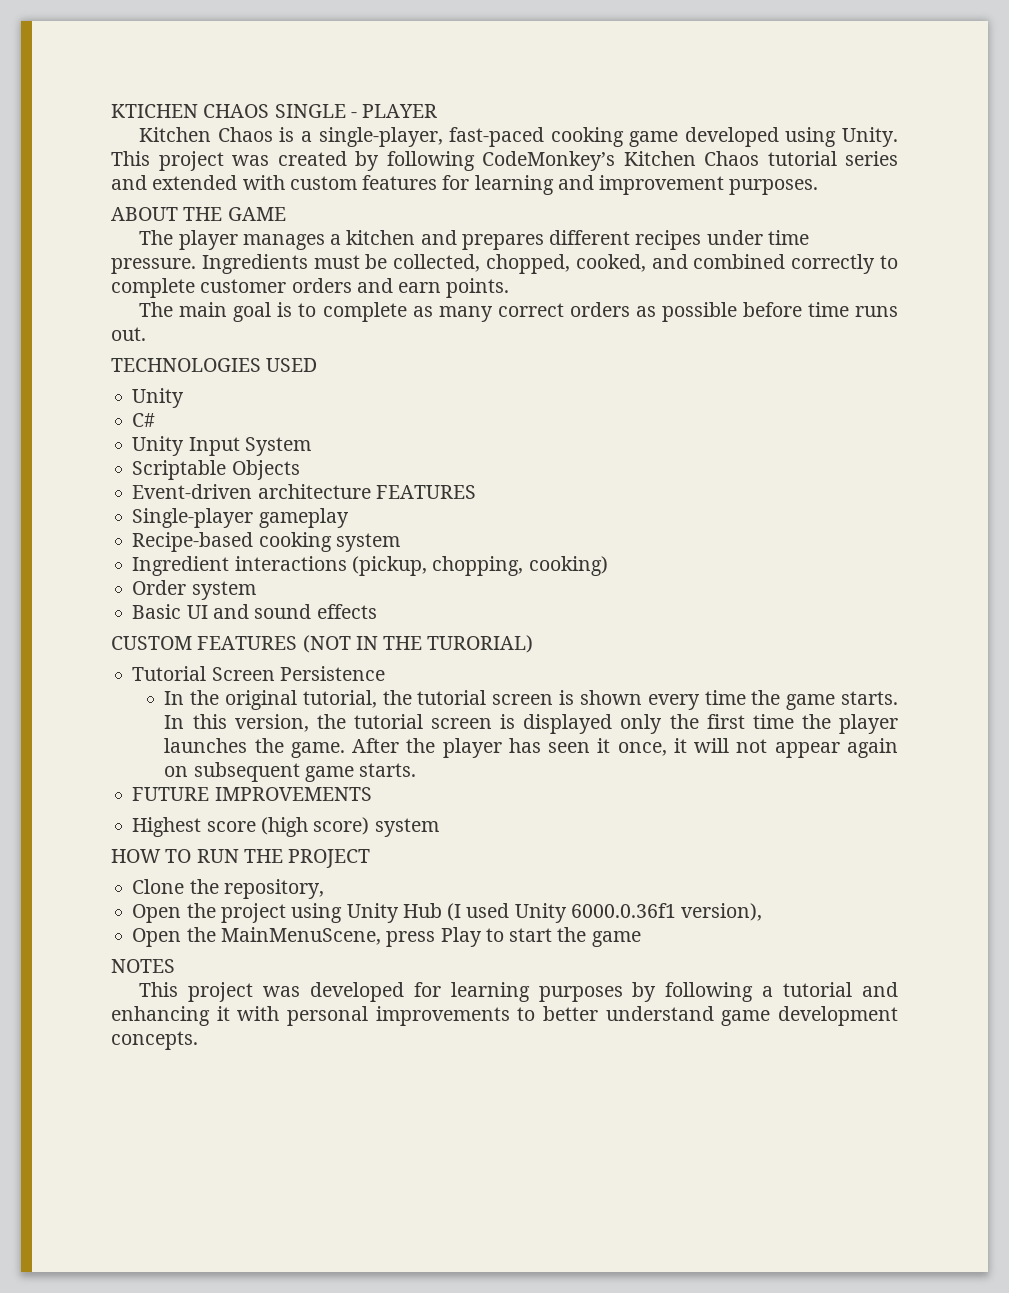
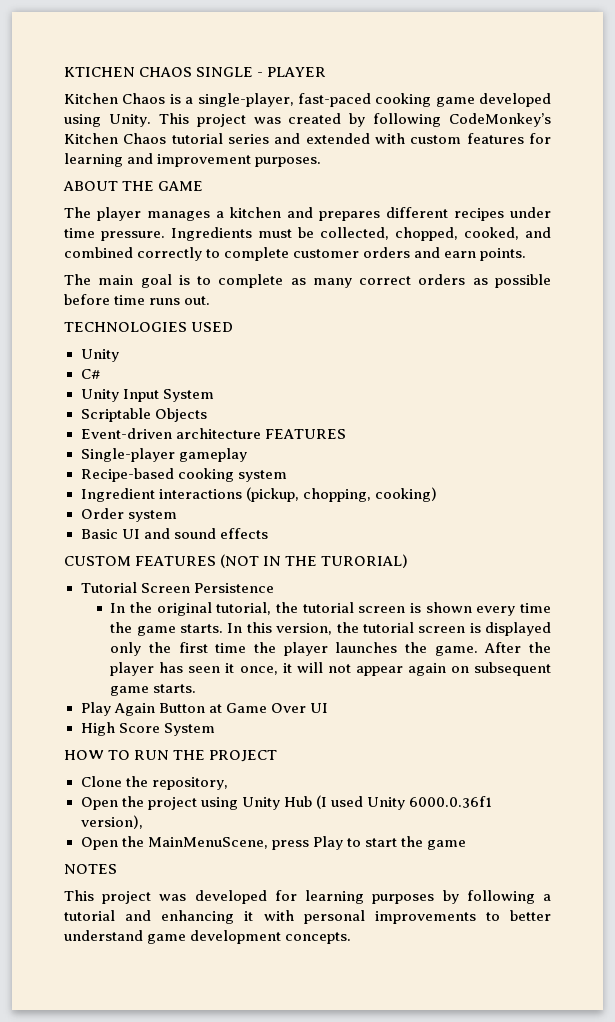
- FUTURE IMPROVEMENTS
- Highest score (high score) system
+ Play Again Button at Game Over UI
+ High Score System

